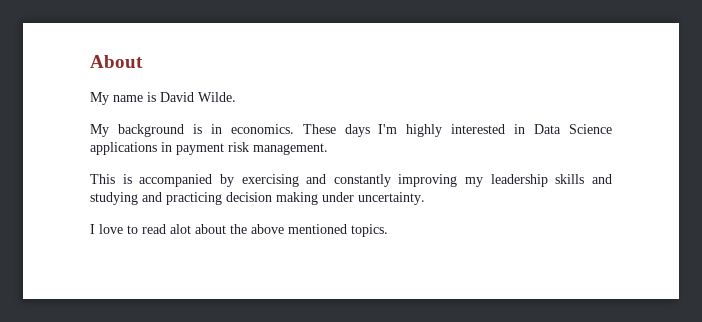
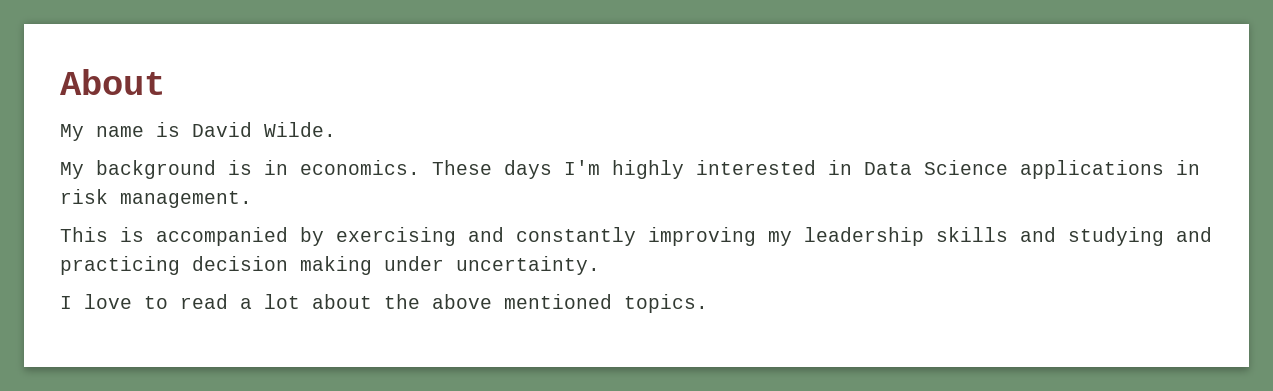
- These days I'm highly interested in Data Science applications in payment risk management.
+ These days I'm highly interested in Data Science applications in risk management.
- I love to read alot about the above mentioned topics.
+ I love to read a lot about the above mentioned topics.

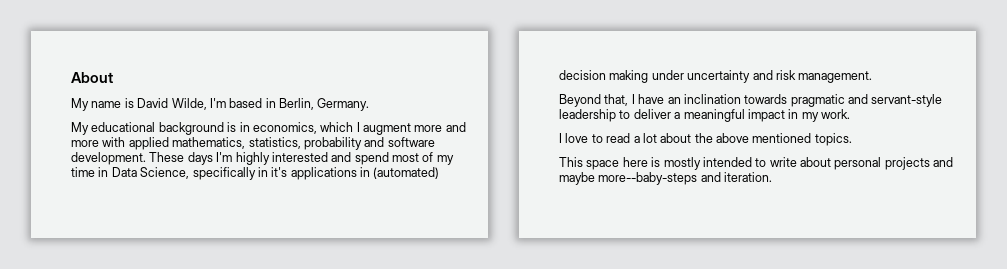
- My name is David Wilde.
- My background is in economics.
+ My name is David Wilde, I'm based in Berlin, Germany.
+ My educational background is in economics, which I augment more and more with applied mathematics, statistics, probability and software development.
- These days I'm highly interested in Data Science applications in risk management.
- This is accompanied by exercising and constantly improving my leadership skills and studying and practicing decision making under uncertainty.
+ These days I'm highly interested and spend most of my time in Data Science, specifically in it's applications in (automated) decision making under uncertainty and risk management.
+ Beyond that, I have an inclination towards pragmatic and servant-style leadership to deliver a meaningful impact in my work.
+ This space here is mostly intended to write about personal projects and maybe more--baby-steps and iteration.

